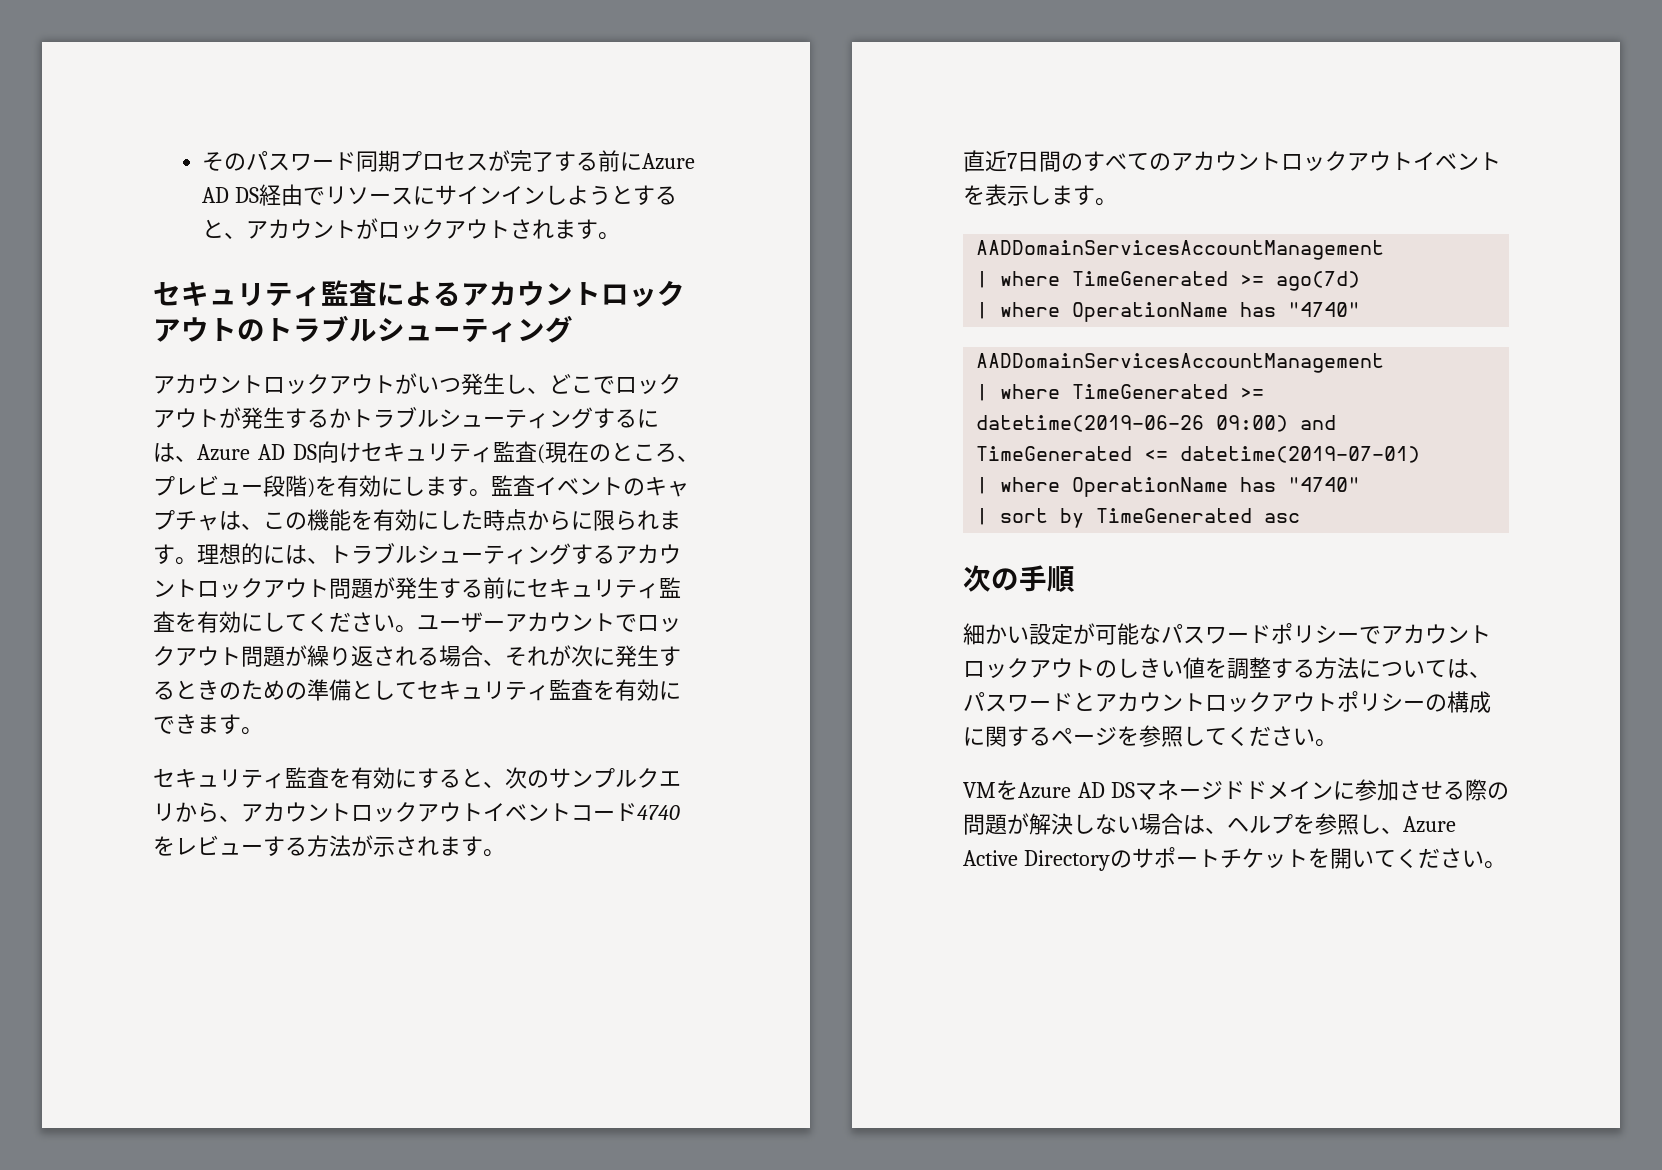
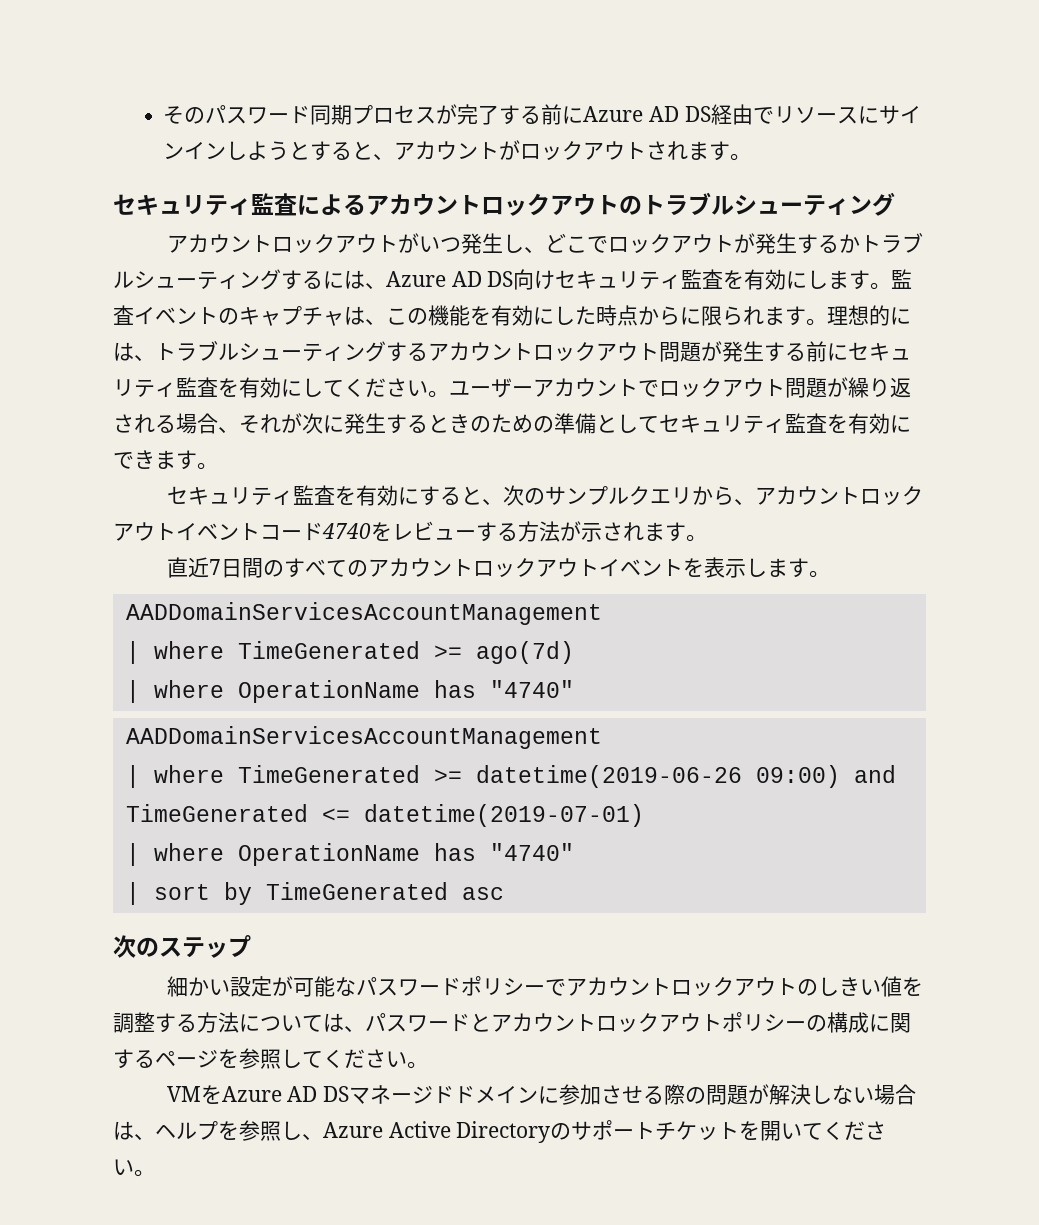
- アカウントロックアウトがいつ発生し、どこでロックアウトが発生するかトラブルシューティングするには、Azure AD DS向けセキュリティ監査(現在のところ、プレビュー段階)を有効にします。
+ アカウントロックアウトがいつ発生し、どこでロックアウトが発生するかトラブルシューティングするには、Azure AD DS向けセキュリティ監査を有効にします。
- 次の手順
+ 次のステップ

